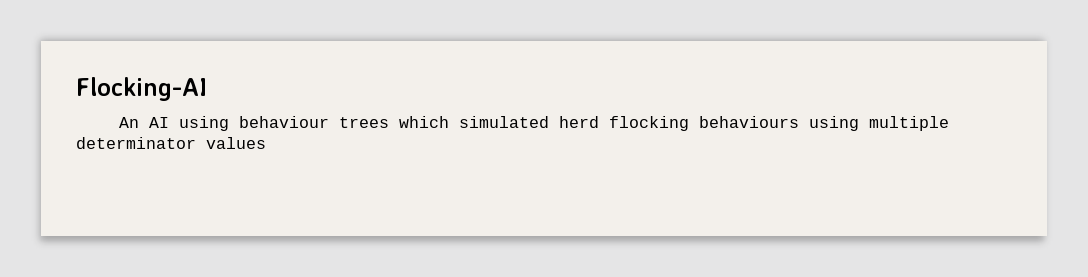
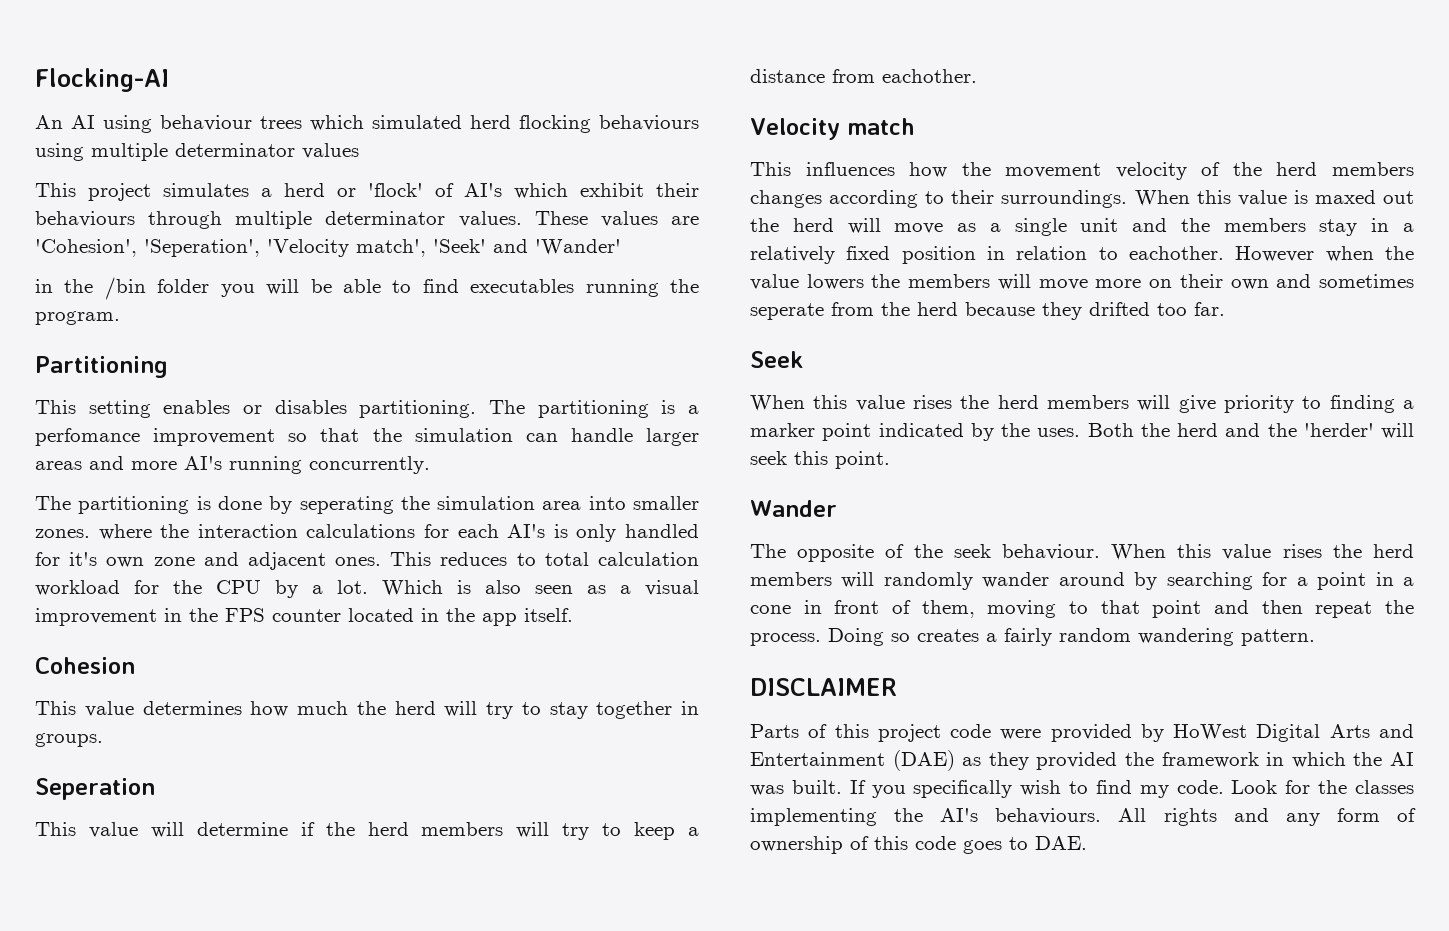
+ This project simulates a herd or 'flock' of AI's which exhibit their behaviours through multiple determinator values. These values are 'Cohesion', 'Seperation', 'Velocity match', 'Seek' and 'Wander'
+ in the /bin folder you will be able to find executables running the program.
+ Partitioning
+ This setting enables or disables partitioning. The partitioning is a perfomance improvement so that the simulation can handle larger areas and more AI's running concurrently.
+ The partitioning is done by seperating the simulation area into smaller zones. where the interaction calculations for each AI's is only handled for it's own zone and adjacent ones. This reduces to total calculation workload for the CPU by a lot. Which is also seen as a visual improvement in the FPS counter located in the app itself.
+ Cohesion
+ This value determines how much the herd will try to stay together in groups.
+ Seperation
+ This value will determine if the herd members will try to keep a distance from eachother.
+ Velocity match
+ This influences how the movement velocity of the herd members changes according to their surroundings. When this value is maxed out the herd will move as a single unit and the members stay in a relatively fixed position in relation to eachother. However when the value lowers the members will move more on their own and sometimes seperate from the herd because they drifted too far.
+ Seek
+ When this value rises the herd members will give priority to finding a marker point indicated by the uses. Both the herd and the 'herder' will seek this point.
+ Wander
+ The opposite of the seek behaviour. When this value rises the herd members will randomly wander around by searching for a point in a cone in front of them, moving to that point and then repeat the process. Doing so creates a fairly random wandering pattern.
+ DISCLAIMER
+ Parts of this project code were provided by HoWest Digital Arts and Entertainment (DAE) as they provided the framework in which the AI was built. If you specifically wish to find my code. Look for the classes implementing the AI's behaviours. All rights and any form of ownership of this code goes to DAE.

